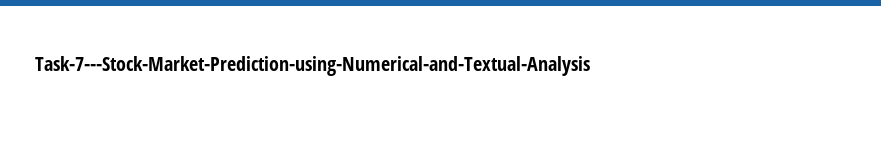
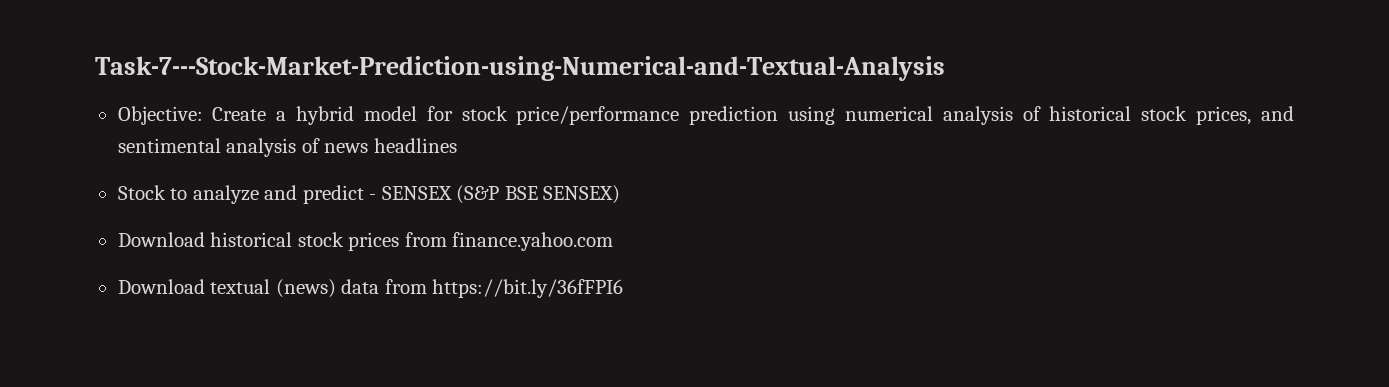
+ Objective: Create a hybrid model for stock price/performance prediction using numerical analysis of historical stock prices, and sentimental analysis of news headlines
+ Stock to analyze and predict - SENSEX (S&P BSE SENSEX)
+ Download historical stock prices from finance.yahoo.com
+ Download textual (news) data from https://bit.ly/36fFPI6

